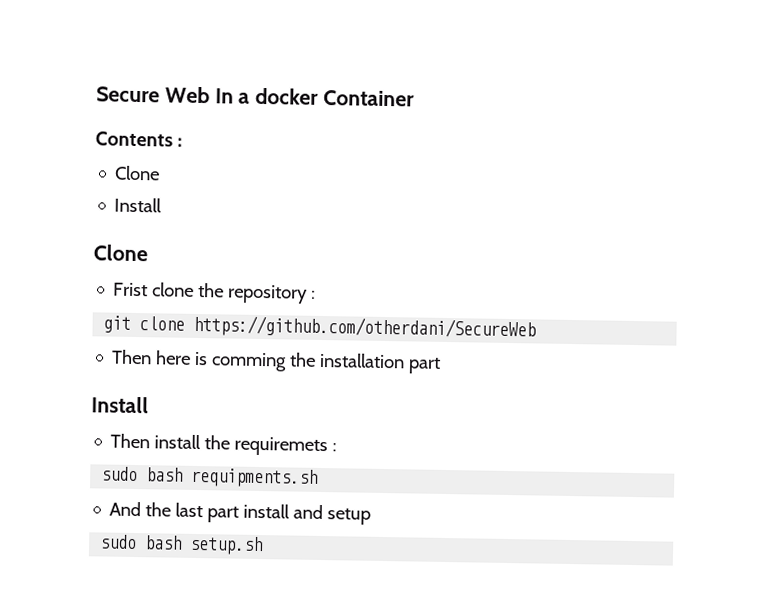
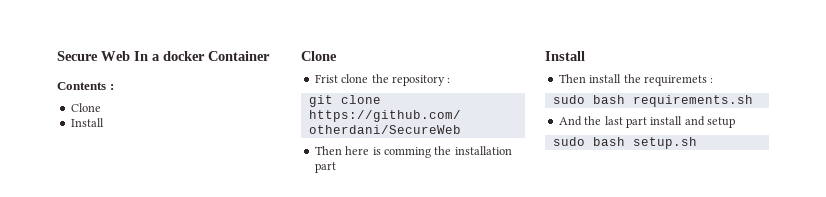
- sudo bash requipments.sh
+ sudo bash requirements.sh

